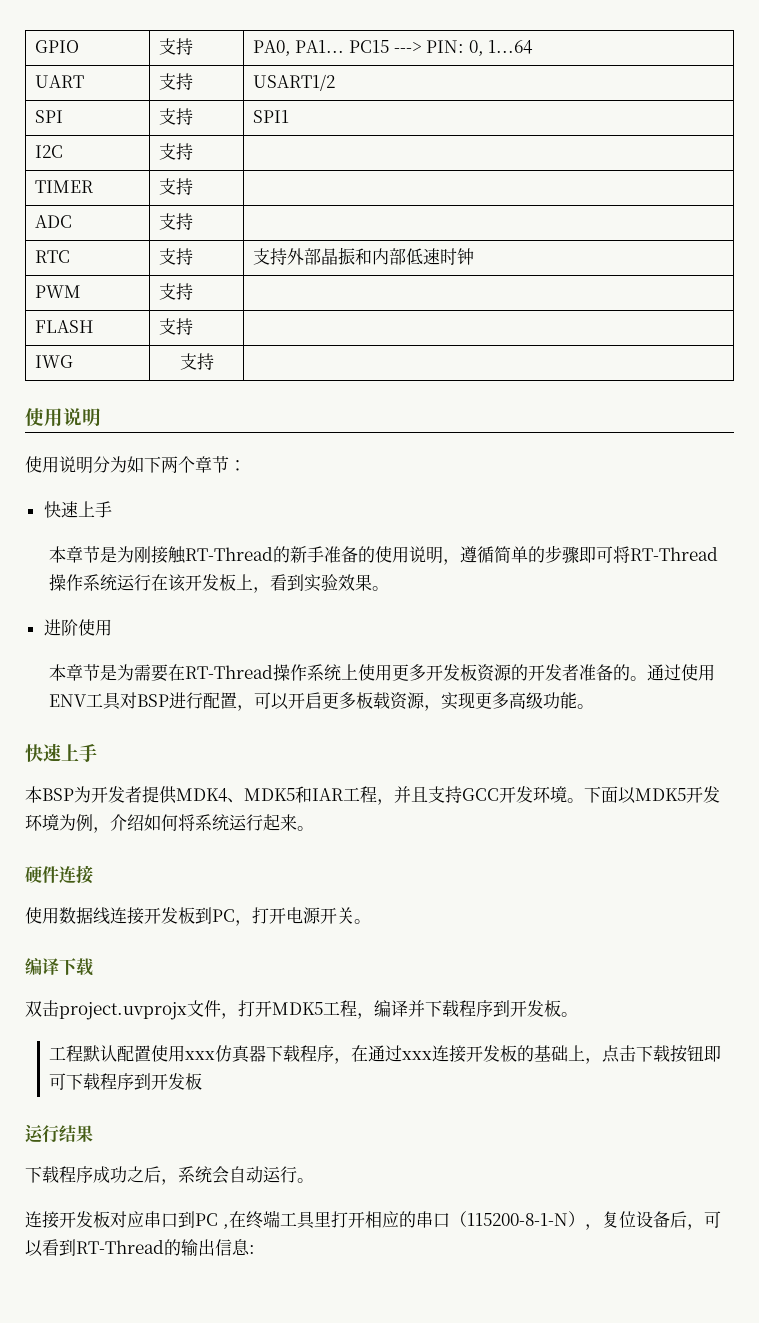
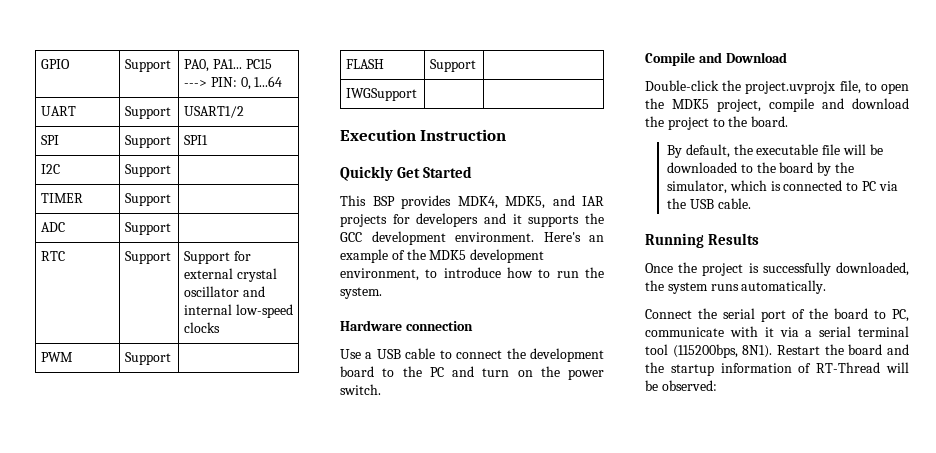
- GPIO | 支持 | PA0, PA1... PC15 ---> PIN: 0, 1...64
+ GPIO | Support | PA0, PA1... PC15 ---> PIN: 0, 1...64
- UART | 支持 | USART1/2
+ UART | Support | USART1/2
- SPI | 支持 | SPI1
+ SPI | Support | SPI1
- I2C | 支持 |
+ I2C | Support |
- TIMER | 支持 |
+ TIMER | Support |
- ADC | 支持 |
+ ADC | Support |
- RTC | 支持 | 支持外部晶振和内部低速时钟
+ RTC | Support | Support for external crystal oscillator and internal low-speed clocks
- PWM | 支持 |
+ PWM | Support |
- FLASH | 支持 |
- IWG | 支持 |
- 使用说明
- 使用说明分为如下两个章节：
- 快速上手
- 本章节是为刚接触RT-Thread的新手准备的使用说明，遵循简单的步骤即可将RT-Thread操作系统运行在该开发板上，看到实验效果。
- 进阶使用
- 本章节是为需要在RT-Thread操作系统上使用更多开发板资源的开发者准备的。通过使用ENV工具对BSP进行配置，可以开启更多板载资源，实现更多高级功能。
- 快速上手
- 本BSP为开发者提供MDK4、MDK5和IAR工程，并且支持GCC开发环境。下面以MDK5开发环境为例，介绍如何将系统运行起来。
- 硬件连接
- 使用数据线连接开发板到PC，打开电源开关。
- 编译下载
- 双击project.uvprojx文件，打开MDK5工程，编译并下载程序到开发板。
- 工程默认配置使用xxx仿真器下载程序，在通过xxx连接开发板的基础上，点击下载按钮即可下载程序到开发板
- 运行结果
- 下载程序成功之后，系统会自动运行。
- 连接开发板对应串口到PC ,在终端工具里打开相应的串口（115200-8-1-N），复位设备后，可以看到RT-Thread的输出信息:
+ FLASH | Support |
+ IWGSupport | |
+ Execution Instruction
+ Quickly Get Started
+ This BSP provides MDK4, MDK5, and IAR projects for developers and it supports the GCC development environment. Here's an example of the MDK5 development environment, to introduce how to run the system.
+ Hardware connection
+ Use a USB cable to connect the development board to the PC and turn on the power switch.
+ Compile and Download
+ Double-click the project.uvprojx file, to open the MDK5 project, compile and download the project to the board.
+ By default, the executable file will be downloaded to the board by the simulator, which is connected to PC via the USB cable.
+ Running Results
+ Once the project is successfully downloaded, the system runs automatically.
+ Connect the serial port of the board to PC, communicate with it via a serial terminal tool (115200bps, 8N1). Restart the board and the startup information of RT-Thread will be observed:

